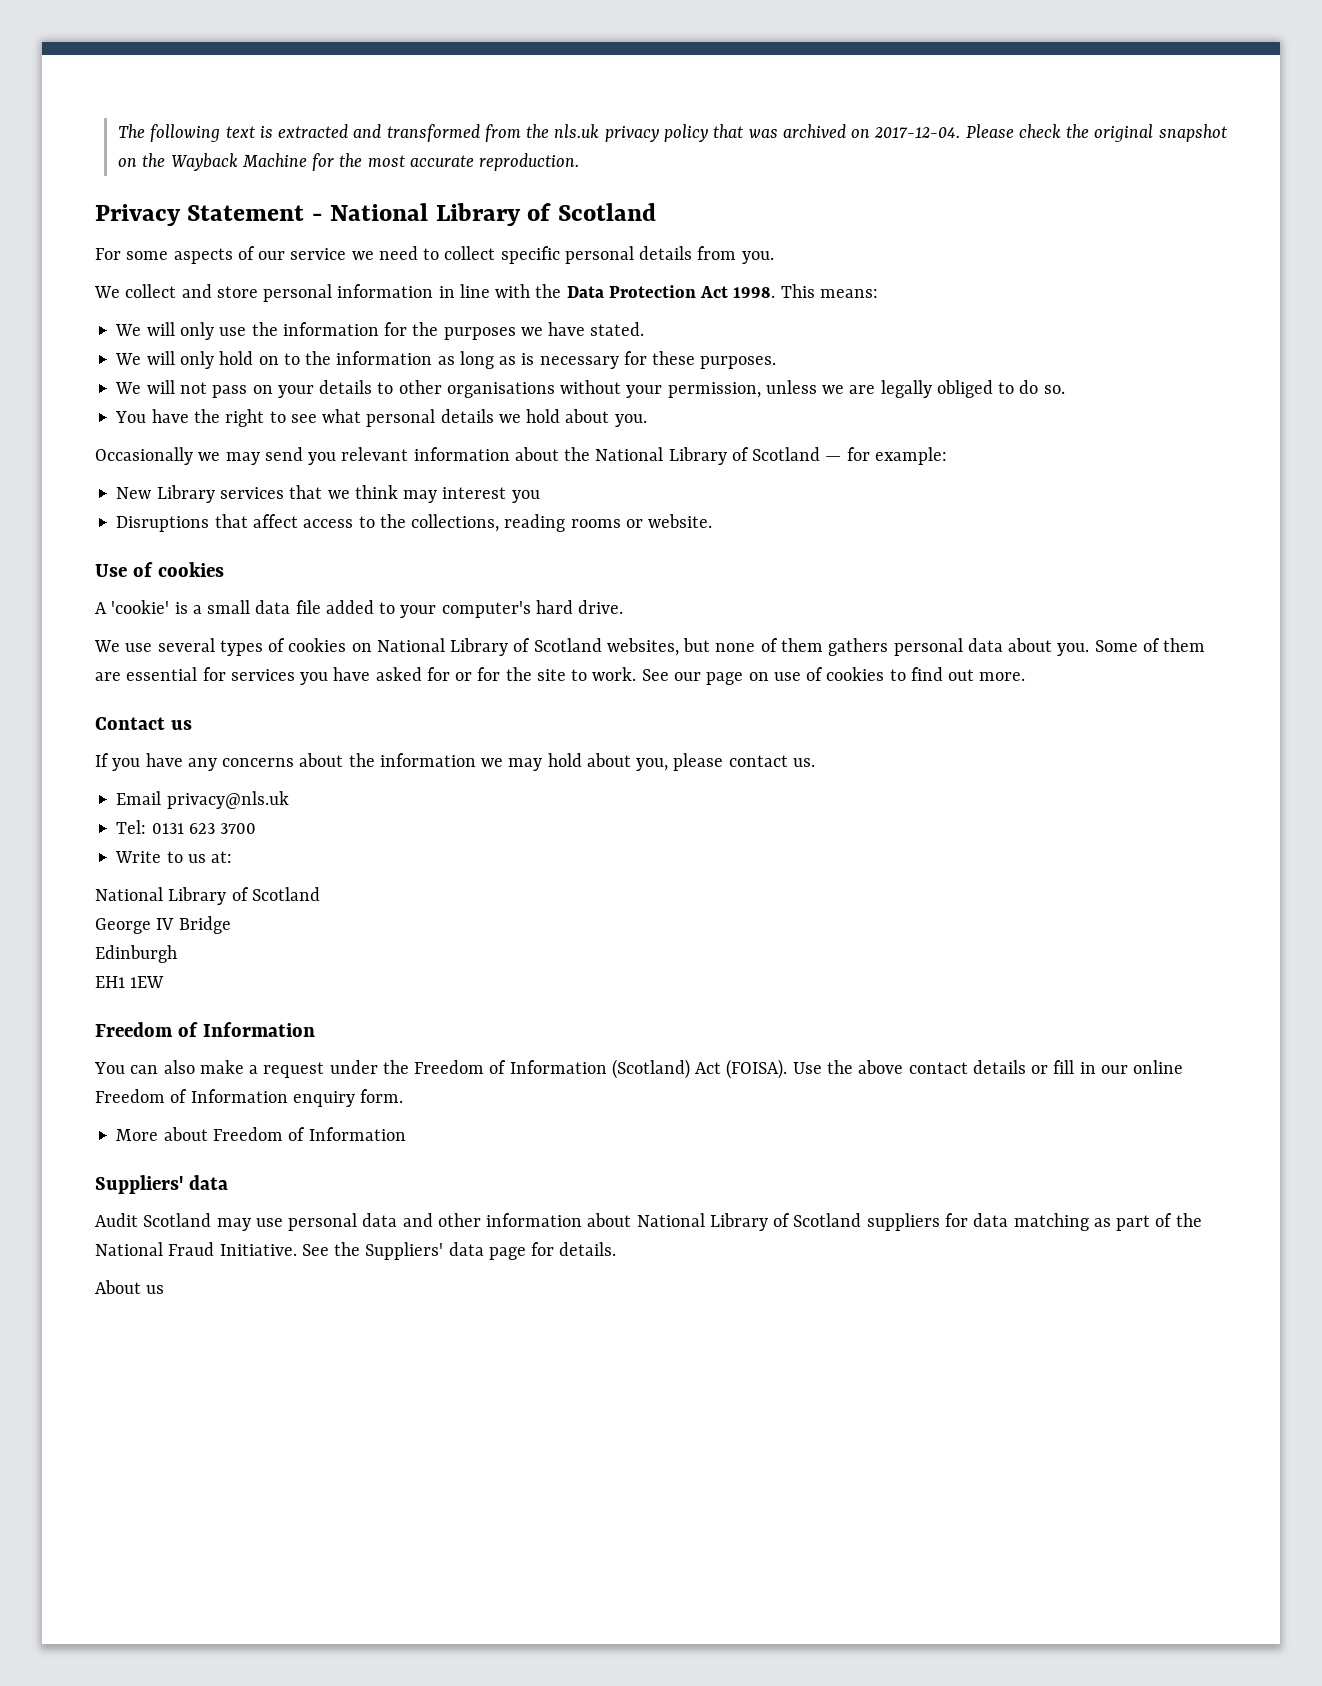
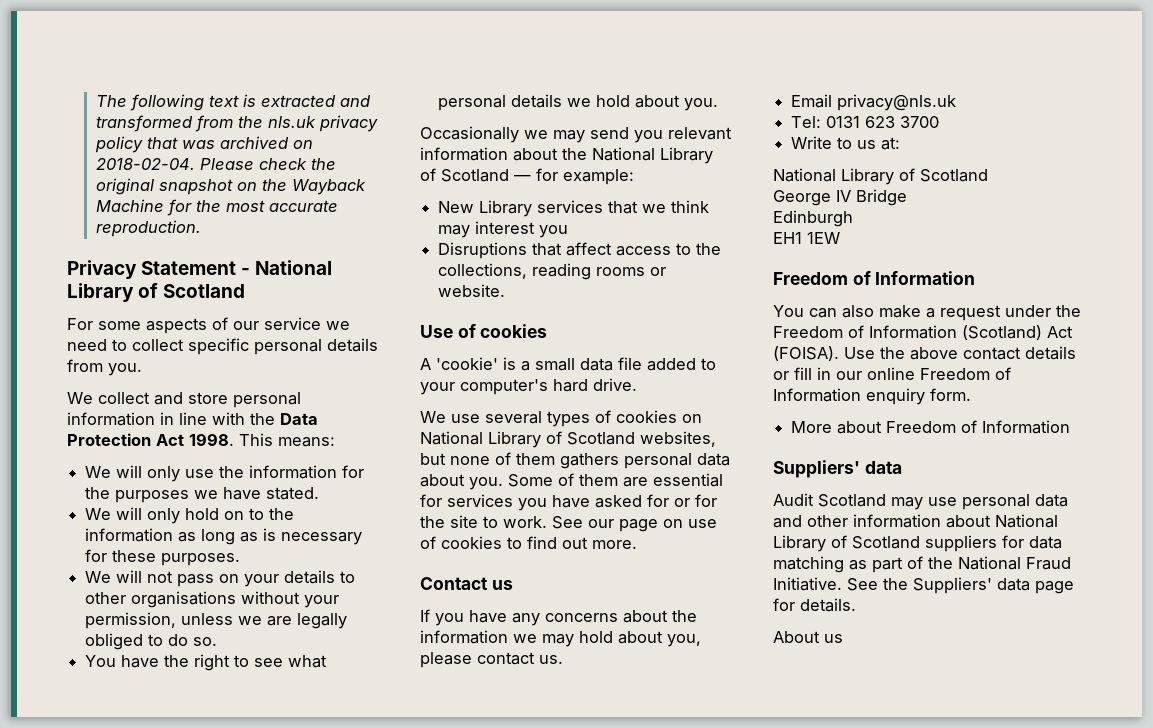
- The following text is extracted and transformed from the nls.uk privacy policy that was archived on 2017-12-04.
+ The following text is extracted and transformed from the nls.uk privacy policy that was archived on 2018-02-04.

